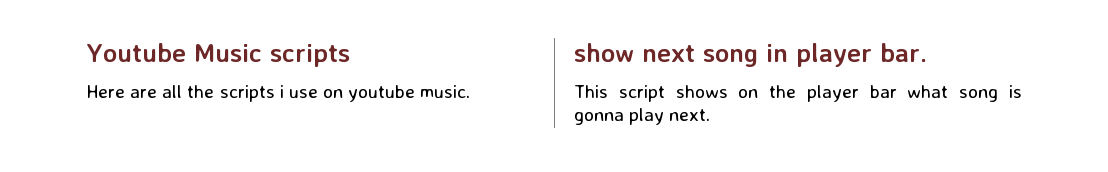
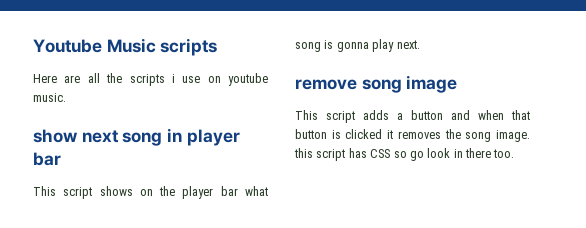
- show next song in player bar.
+ show next song in player bar
+ remove song image
+ This script adds a button and when that button is clicked it removes the song image. this script has CSS so go look in there too.

